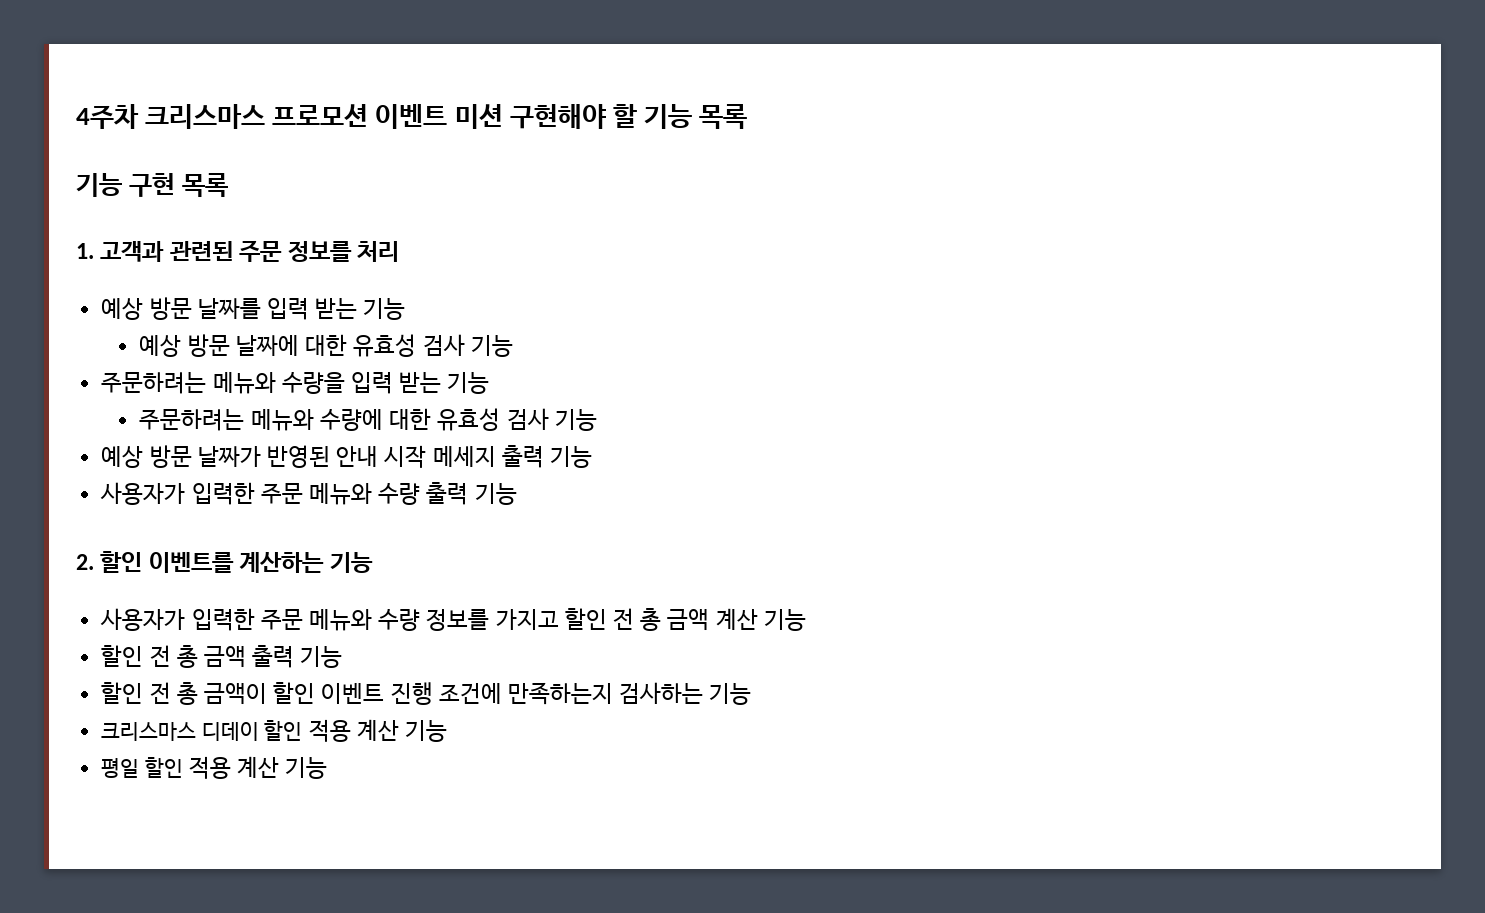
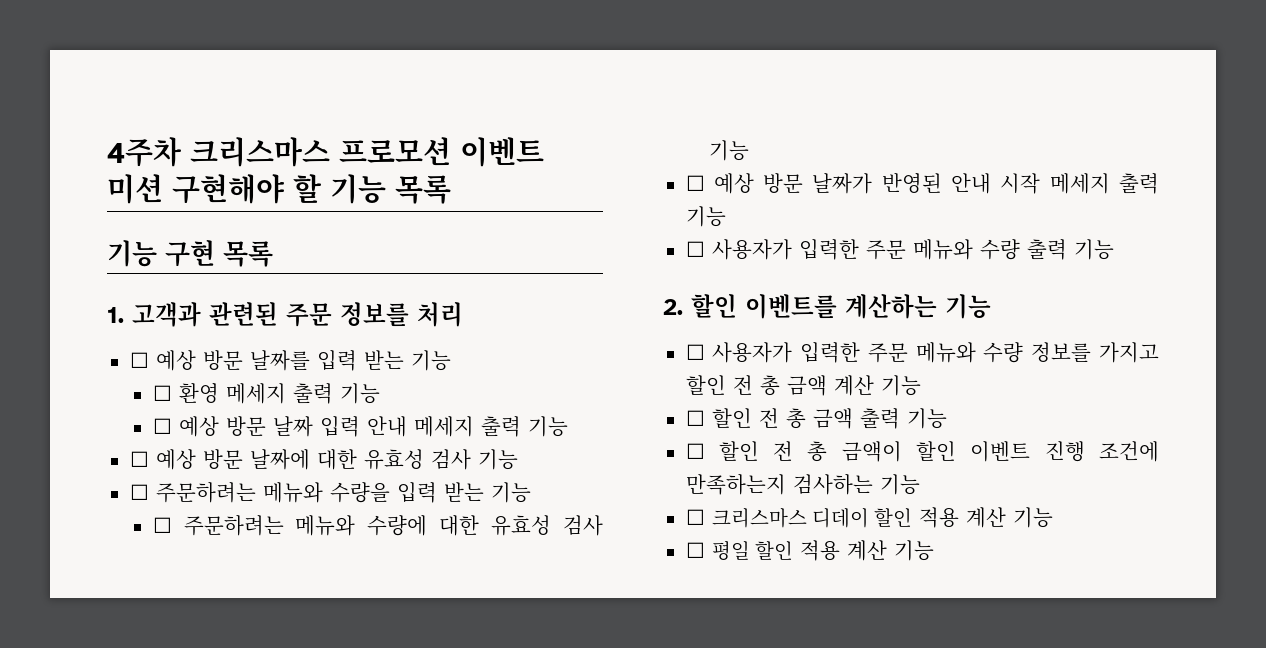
- 예상 방문 날짜를 입력 받는 기능
+ ☐ 예상 방문 날짜를 입력 받는 기능
- 예상 방문 날짜에 대한 유효성 검사 기능
+ ☐ 환영 메세지 출력 기능
+ ☐ 예상 방문 날짜 입력 안내 메세지 출력 기능
+ ☐ 예상 방문 날짜에 대한 유효성 검사 기능
- 주문하려는 메뉴와 수량을 입력 받는 기능
+ ☐ 주문하려는 메뉴와 수량을 입력 받는 기능
- 주문하려는 메뉴와 수량에 대한 유효성 검사 기능
+ ☐ 주문하려는 메뉴와 수량에 대한 유효성 검사 기능
- 예상 방문 날짜가 반영된 안내 시작 메세지 출력 기능
+ ☐ 예상 방문 날짜가 반영된 안내 시작 메세지 출력 기능
- 사용자가 입력한 주문 메뉴와 수량 출력 기능
+ ☐ 사용자가 입력한 주문 메뉴와 수량 출력 기능
- 사용자가 입력한 주문 메뉴와 수량 정보를 가지고 할인 전 총 금액 계산 기능
+ ☐ 사용자가 입력한 주문 메뉴와 수량 정보를 가지고 할인 전 총 금액 계산 기능
- 할인 전 총 금액 출력 기능
+ ☐ 할인 전 총 금액 출력 기능
- 할인 전 총 금액이 할인 이벤트 진행 조건에 만족하는지 검사하는 기능
+ ☐ 할인 전 총 금액이 할인 이벤트 진행 조건에 만족하는지 검사하는 기능
- 크리스마스 디데이 할인 적용 계산 기능
+ ☐ 크리스마스 디데이 할인 적용 계산 기능
- 평일 할인 적용 계산 기능
+ ☐ 평일 할인 적용 계산 기능

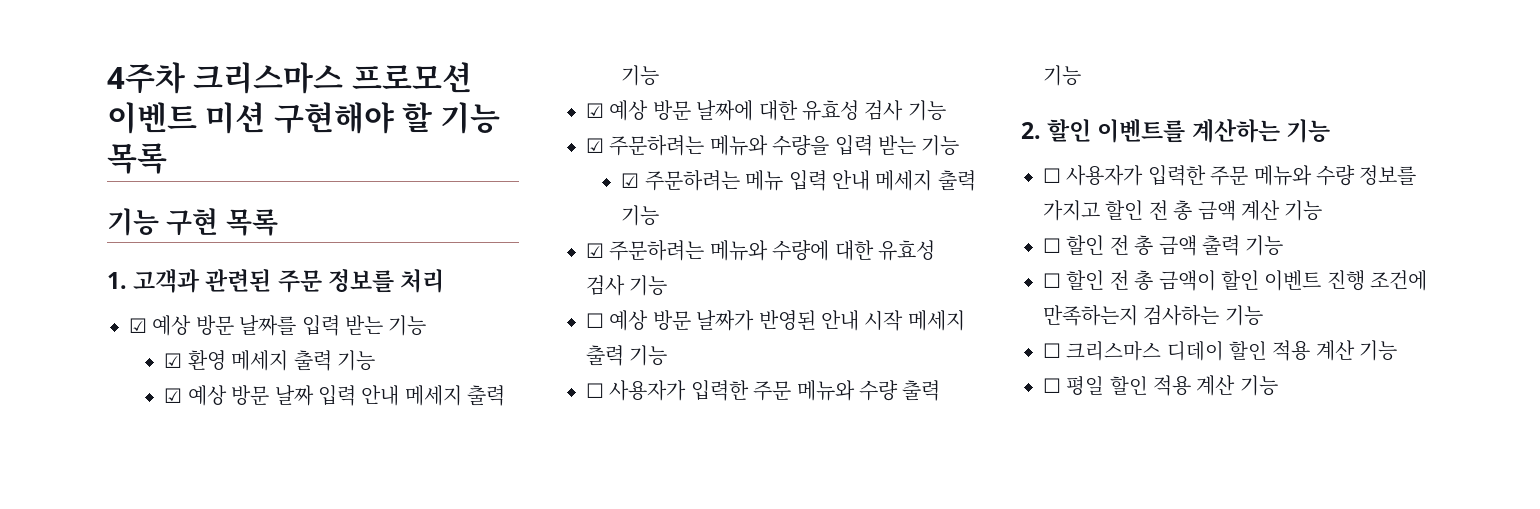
- ☐ 예상 방문 날짜를 입력 받는 기능
+ ☑ 예상 방문 날짜를 입력 받는 기능
- ☐ 환영 메세지 출력 기능
+ ☑ 환영 메세지 출력 기능
- ☐ 예상 방문 날짜 입력 안내 메세지 출력 기능
+ ☑ 예상 방문 날짜 입력 안내 메세지 출력 기능
- ☐ 예상 방문 날짜에 대한 유효성 검사 기능
+ ☑ 예상 방문 날짜에 대한 유효성 검사 기능
- ☐ 주문하려는 메뉴와 수량을 입력 받는 기능
+ ☑ 주문하려는 메뉴와 수량을 입력 받는 기능
- ☐ 주문하려는 메뉴와 수량에 대한 유효성 검사 기능
+ ☑ 주문하려는 메뉴 입력 안내 메세지 출력 기능
+ ☑ 주문하려는 메뉴와 수량에 대한 유효성 검사 기능

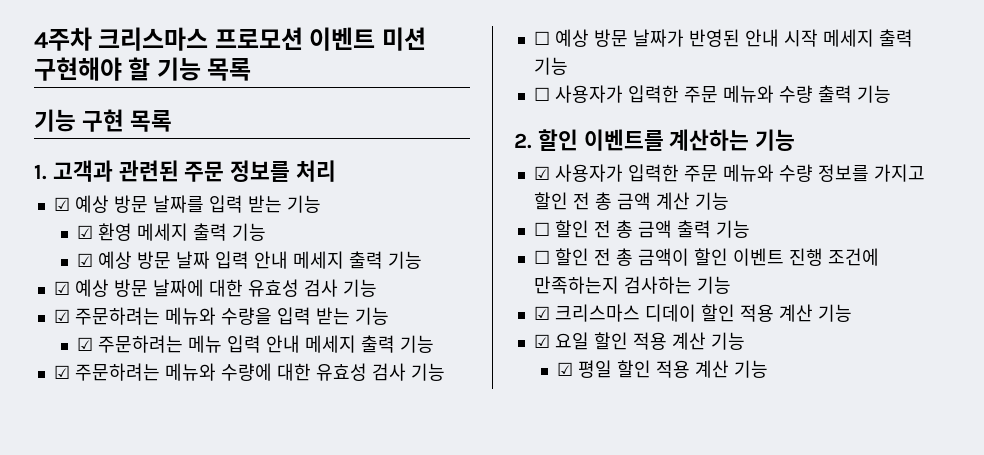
- ☐ 사용자가 입력한 주문 메뉴와 수량 정보를 가지고 할인 전 총 금액 계산 기능
+ ☑ 사용자가 입력한 주문 메뉴와 수량 정보를 가지고 할인 전 총 금액 계산 기능
- ☐ 크리스마스 디데이 할인 적용 계산 기능
+ ☑ 크리스마스 디데이 할인 적용 계산 기능
- ☐ 평일 할인 적용 계산 기능
+ ☑ 요일 할인 적용 계산 기능
+ ☑ 평일 할인 적용 계산 기능

